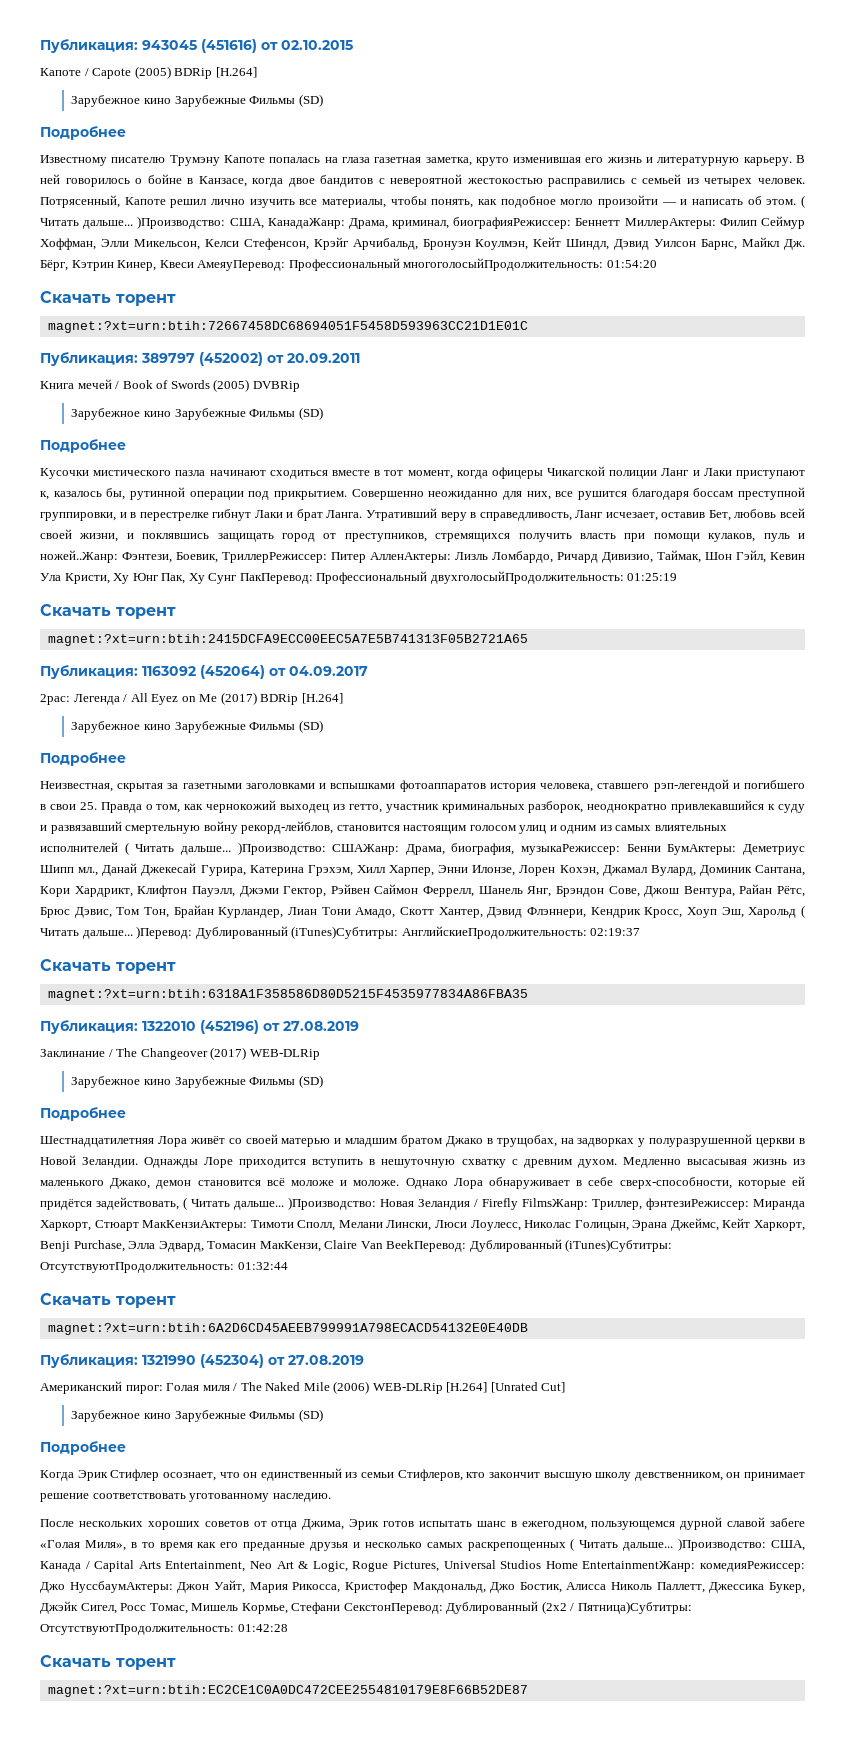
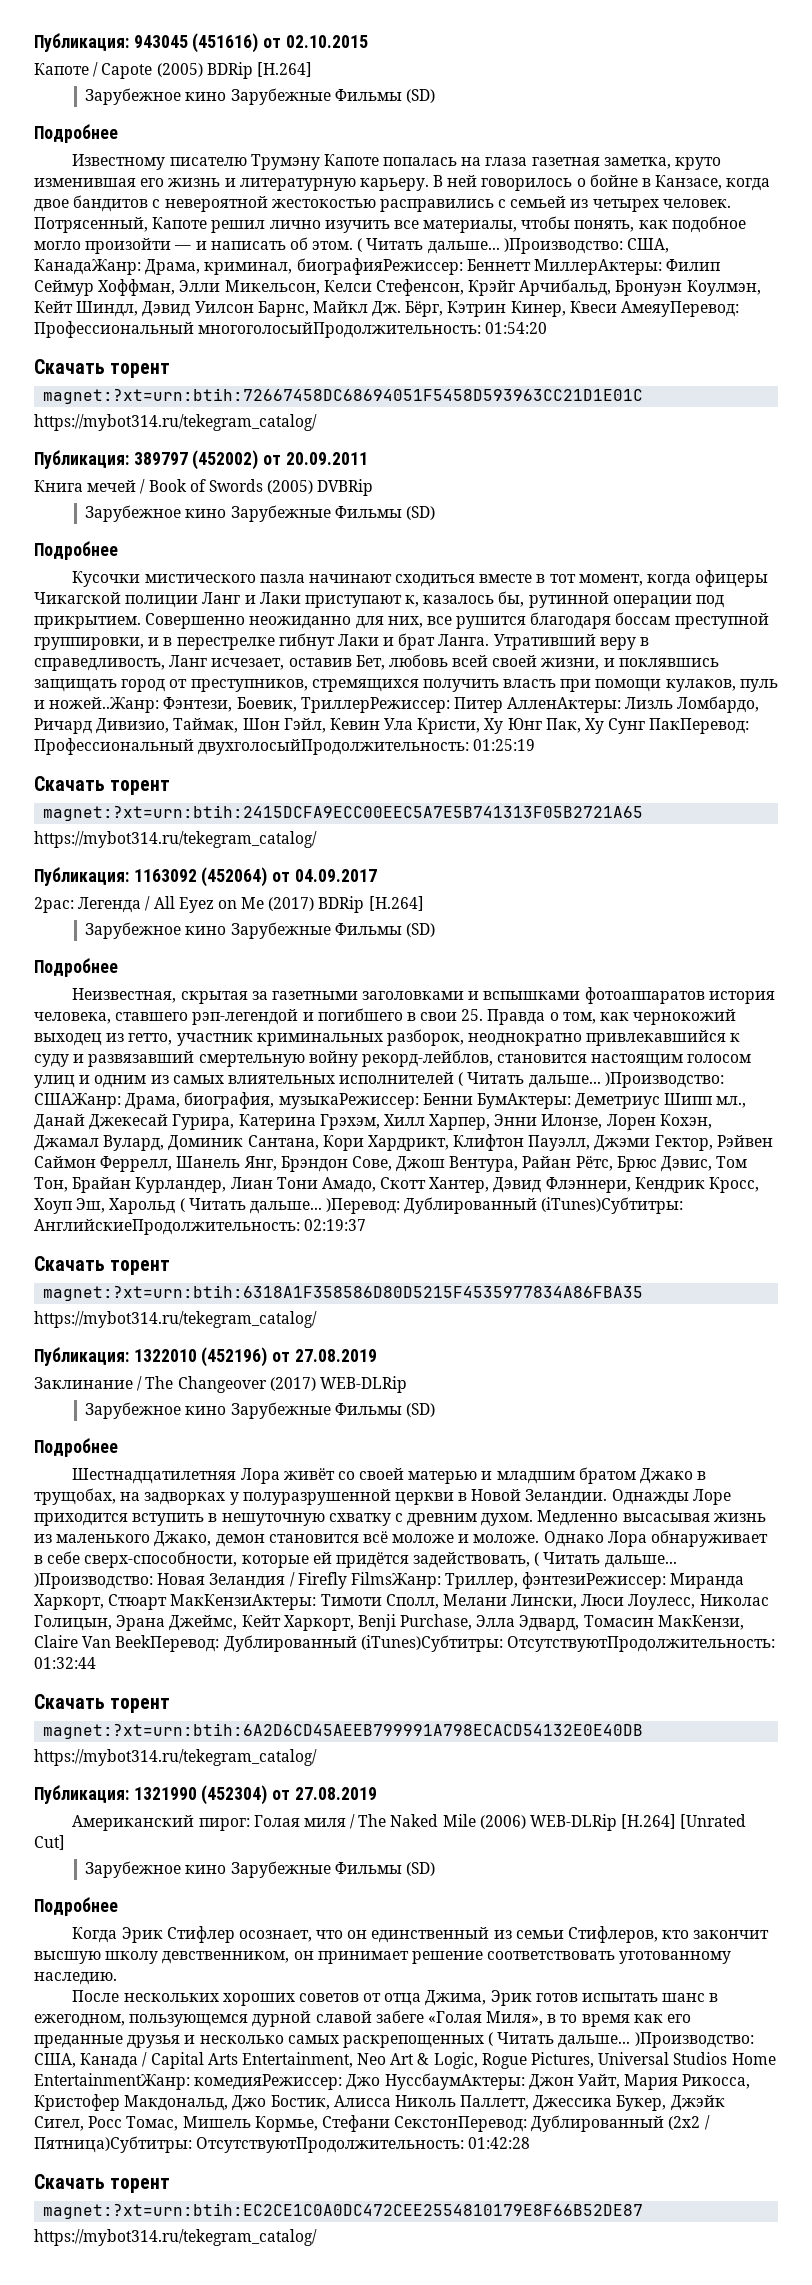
  magnet:?xt=urn:btih:72667458DC68694051F5458D593963CC21D1E01C
+ https://mybot314.ru/tekegram_catalog/
  magnet:?xt=urn:btih:2415DCFA9ECC00EEC5A7E5B741313F05B2721A65
+ https://mybot314.ru/tekegram_catalog/
  magnet:?xt=urn:btih:6318A1F358586D80D5215F4535977834A86FBA35
+ https://mybot314.ru/tekegram_catalog/
  magnet:?xt=urn:btih:6A2D6CD45AEEB799991A798ECACD54132E0E40DB
+ https://mybot314.ru/tekegram_catalog/
  magnet:?xt=urn:btih:EC2CE1C0A0DC472CEE2554810179E8F66B52DE87
+ https://mybot314.ru/tekegram_catalog/

